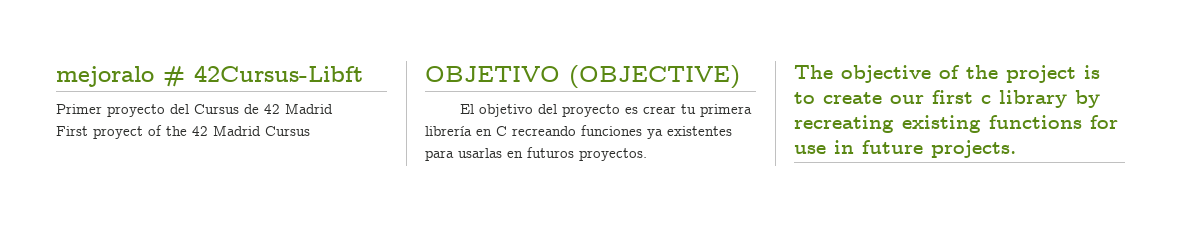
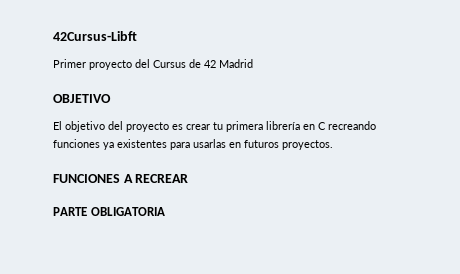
- mejoralo # 42Cursus-Libft
+ 42Cursus-Libft
- First proyect of the 42 Madrid Cursus
- OBJETIVO (OBJECTIVE)
+ OBJETIVO
- The objective of the project is to create our first c library by recreating existing functions for use in future projects.
+ FUNCIONES A RECREAR
+ PARTE OBLIGATORIA

